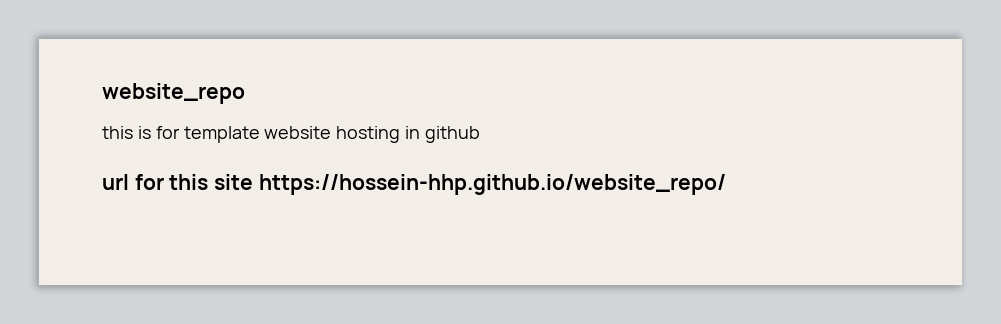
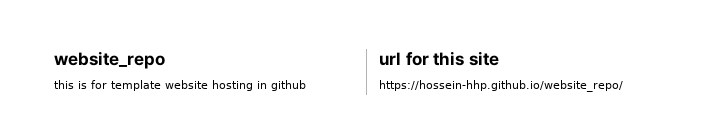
- url for this site https://hossein-hhp.github.io/website_repo/
+ url for this site
+ https://hossein-hhp.github.io/website_repo/

